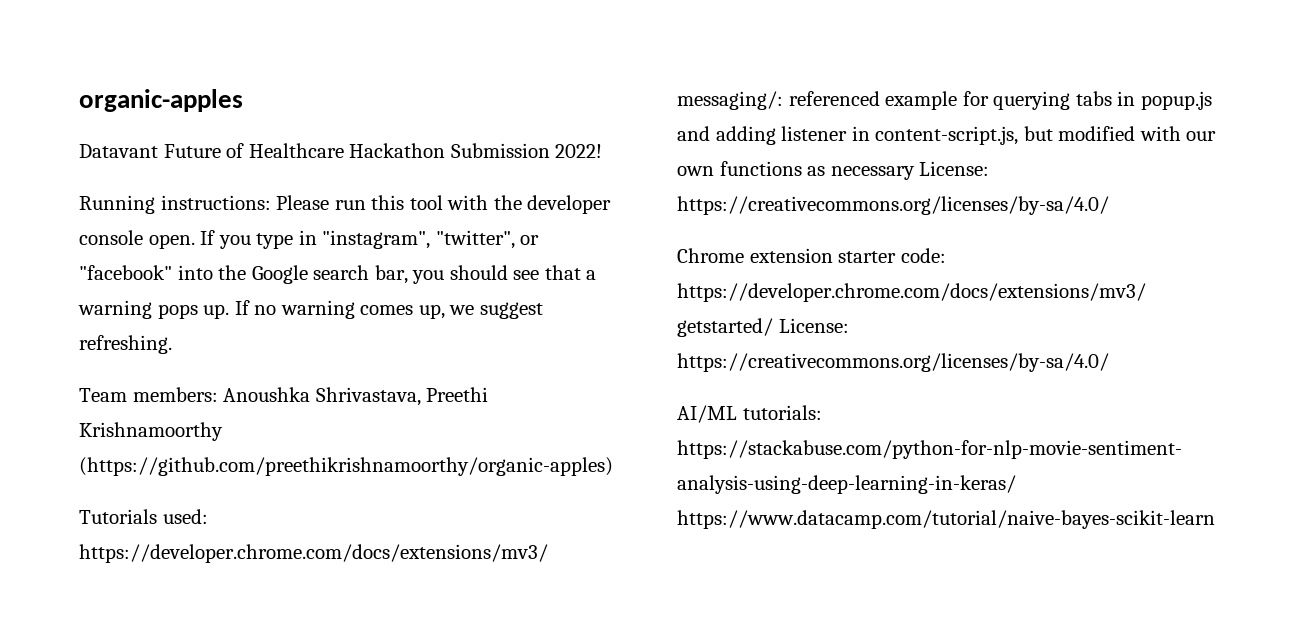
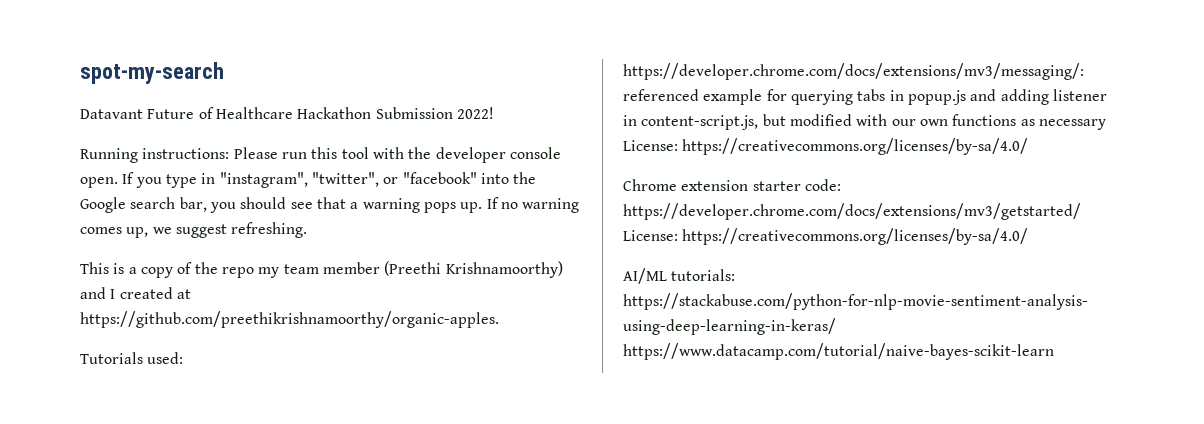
- organic-apples
+ spot-my-search
- Team members: Anoushka Shrivastava, Preethi Krishnamoorthy (https://github.com/preethikrishnamoorthy/organic-apples)
+ This is a copy of the repo my team member (Preethi Krishnamoorthy) and I created at https://github.com/preethikrishnamoorthy/organic-apples.

